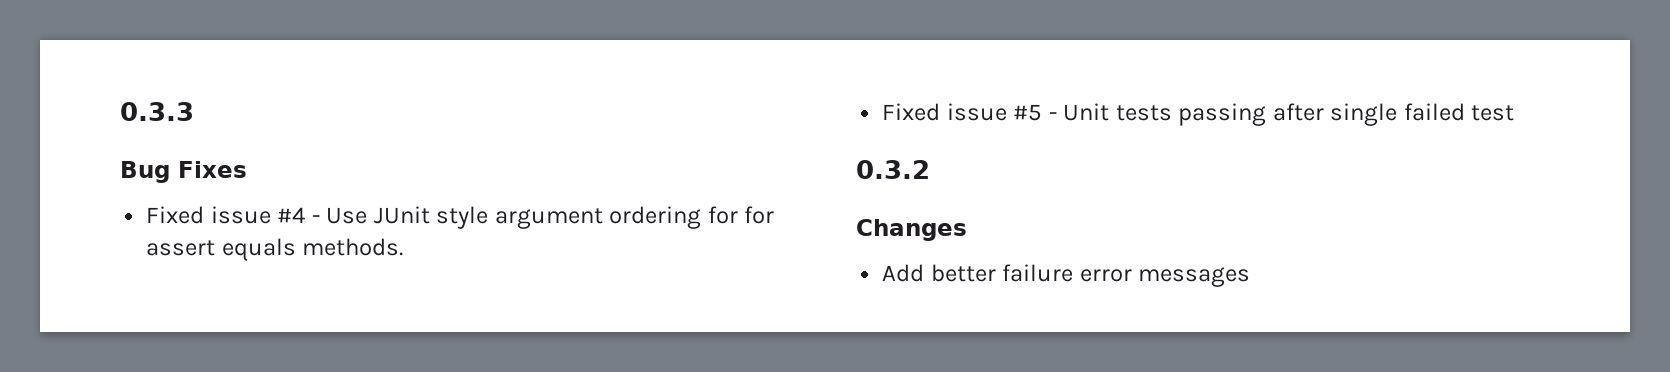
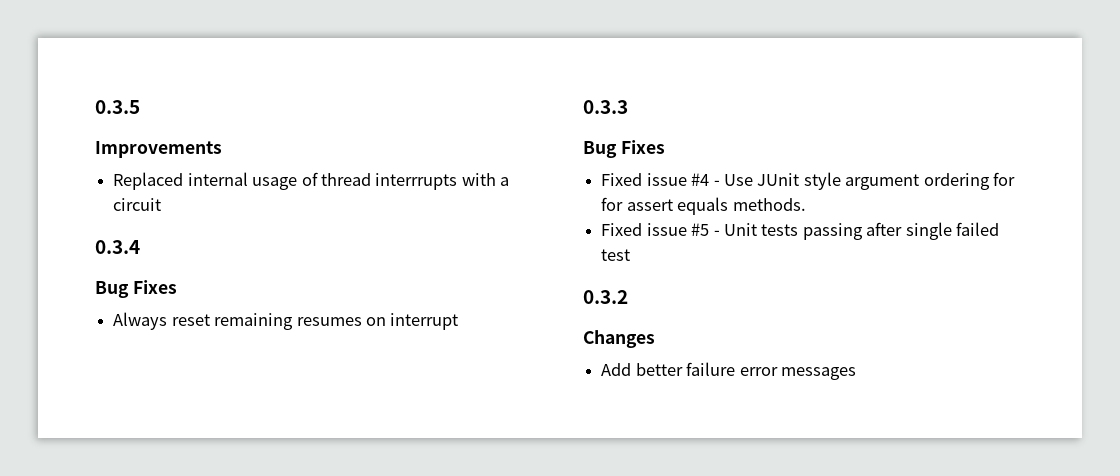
+ 0.3.5
+ Improvements
+ Replaced internal usage of thread interrrupts with a circuit
+ 0.3.4
+ Bug Fixes
+ Always reset remaining resumes on interrupt

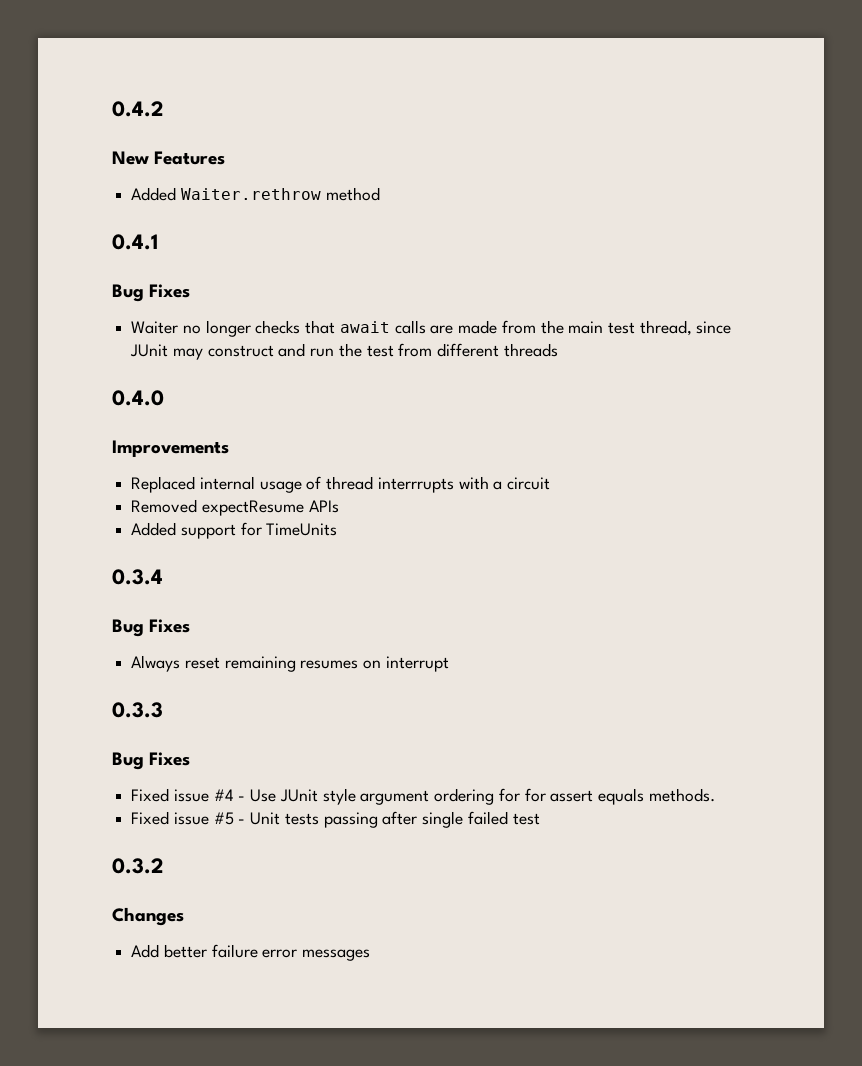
- 0.3.5
+ 0.4.2
+ New Features
+ Added Waiter.rethrow method
+ 0.4.1
+ Bug Fixes
+ Waiter no longer checks that await calls are made from the main test thread, since JUnit may construct and run the test from different threads
+ 0.4.0
+ Removed expectResume APIs
+ Added support for TimeUnits

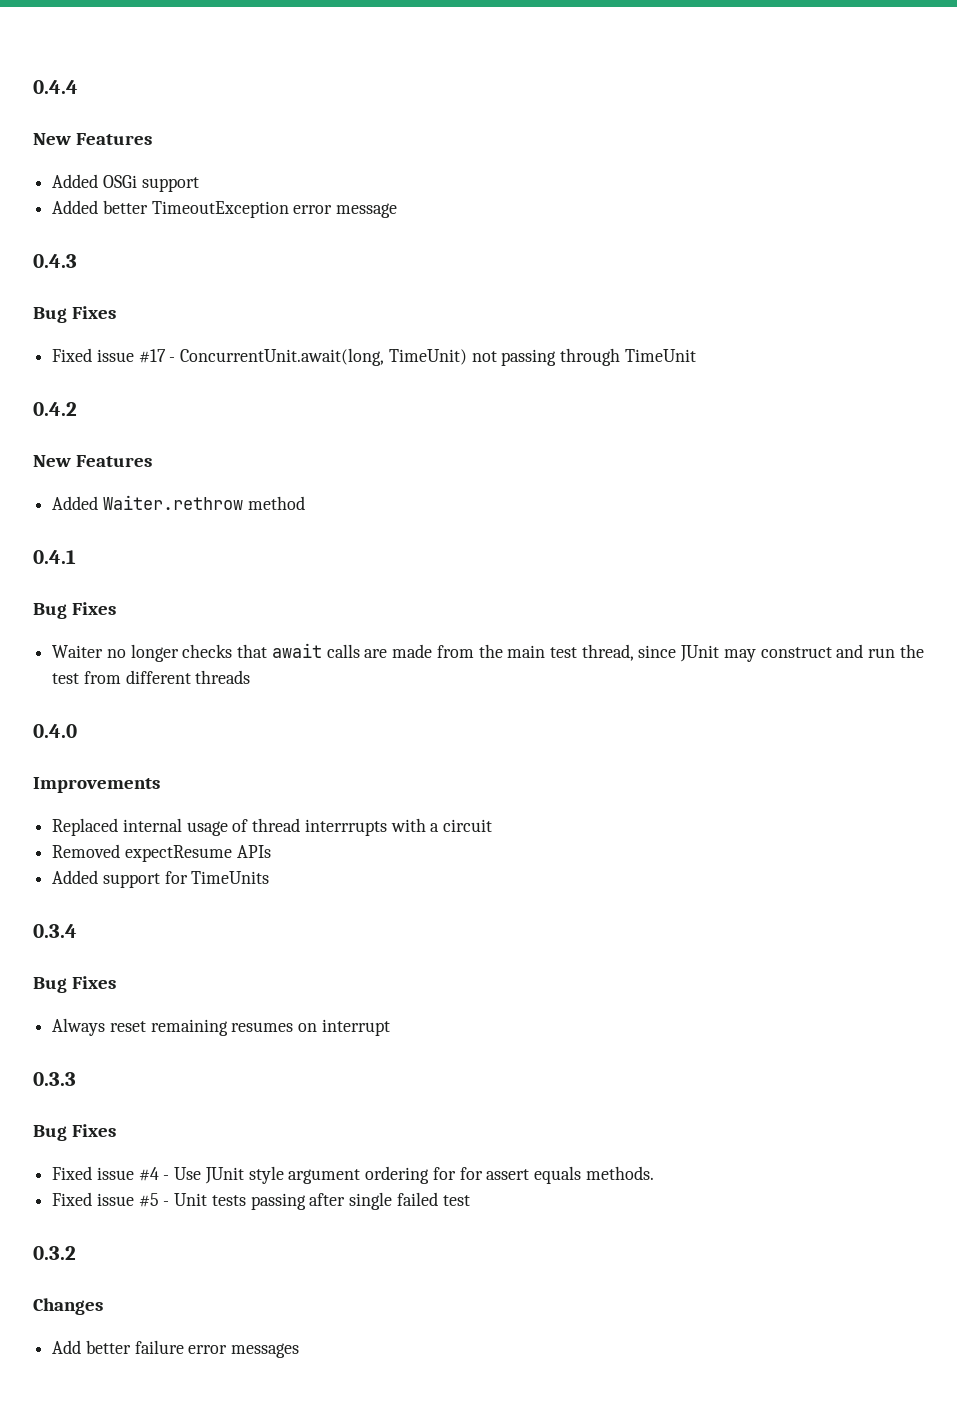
+ 0.4.4
+ New Features
+ Added OSGi support
+ Added better TimeoutException error message
+ 0.4.3
+ Bug Fixes
+ Fixed issue #17 - ConcurrentUnit.await(long, TimeUnit) not passing through TimeUnit

